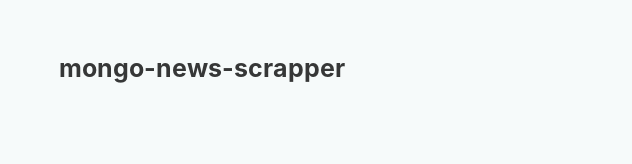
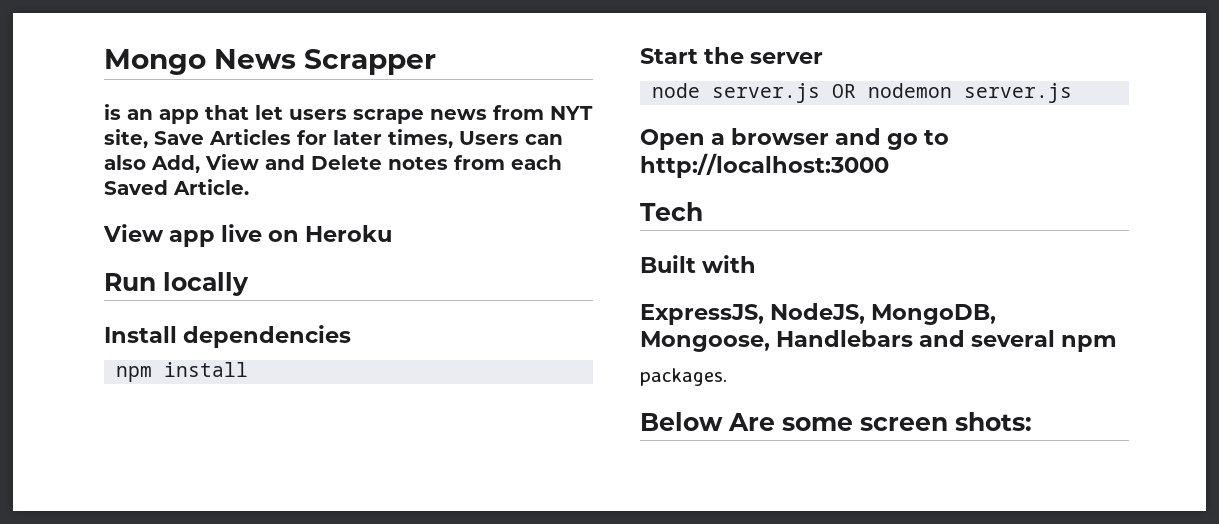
- mongo-news-scrapper
+ Mongo News Scrapper
+ is an app that let users scrape news from NYT site, Save Articles for later times, Users can also Add, View and Delete notes from each Saved Article.
+ View app live on Heroku
+ Run locally
+ Install dependencies
+ npm install
+ Start the server
+ node server.js OR nodemon server.js
+ Open a browser and go to http://localhost:3000
+ Tech
+ Built with
+ ExpressJS, NodeJS, MongoDB, Mongoose, Handlebars and several npm
+ packages.
+ Below Are some screen shots:

